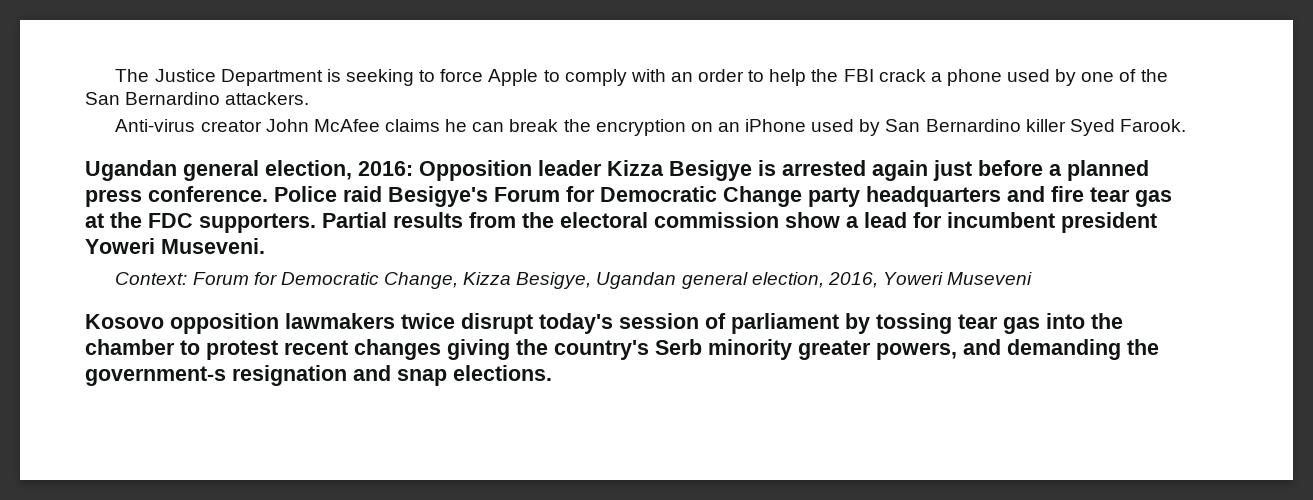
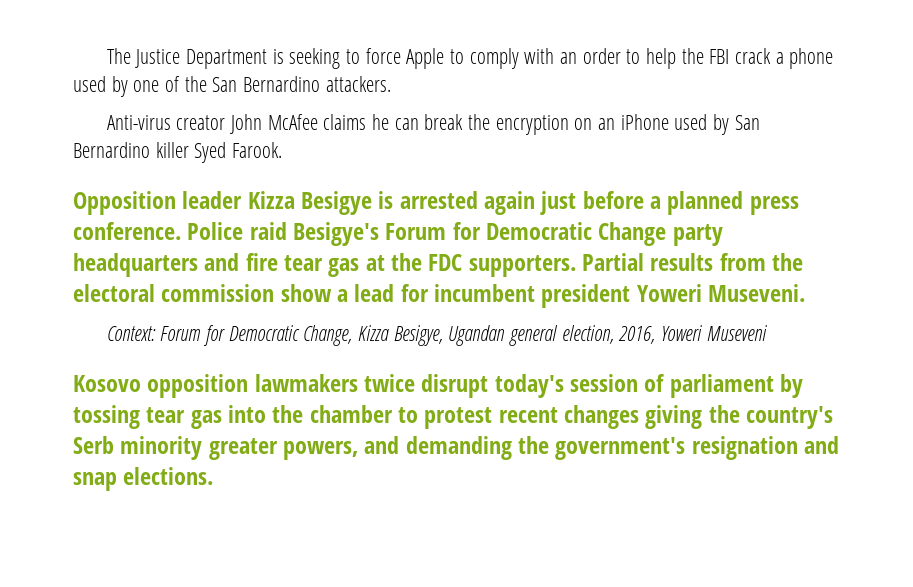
- Ugandan general election, 2016: Opposition leader Kizza Besigye is arrested again just before a planned press conference.
+ Opposition leader Kizza Besigye is arrested again just before a planned press conference.
- Kosovo opposition lawmakers twice disrupt today's session of parliament by tossing tear gas into the chamber to protest recent changes giving the country's Serb minority greater powers, and demanding the government-s resignation and snap elections.
+ Kosovo opposition lawmakers twice disrupt today's session of parliament by tossing tear gas into the chamber to protest recent changes giving the country's Serb minority greater powers, and demanding the government's resignation and snap elections.

